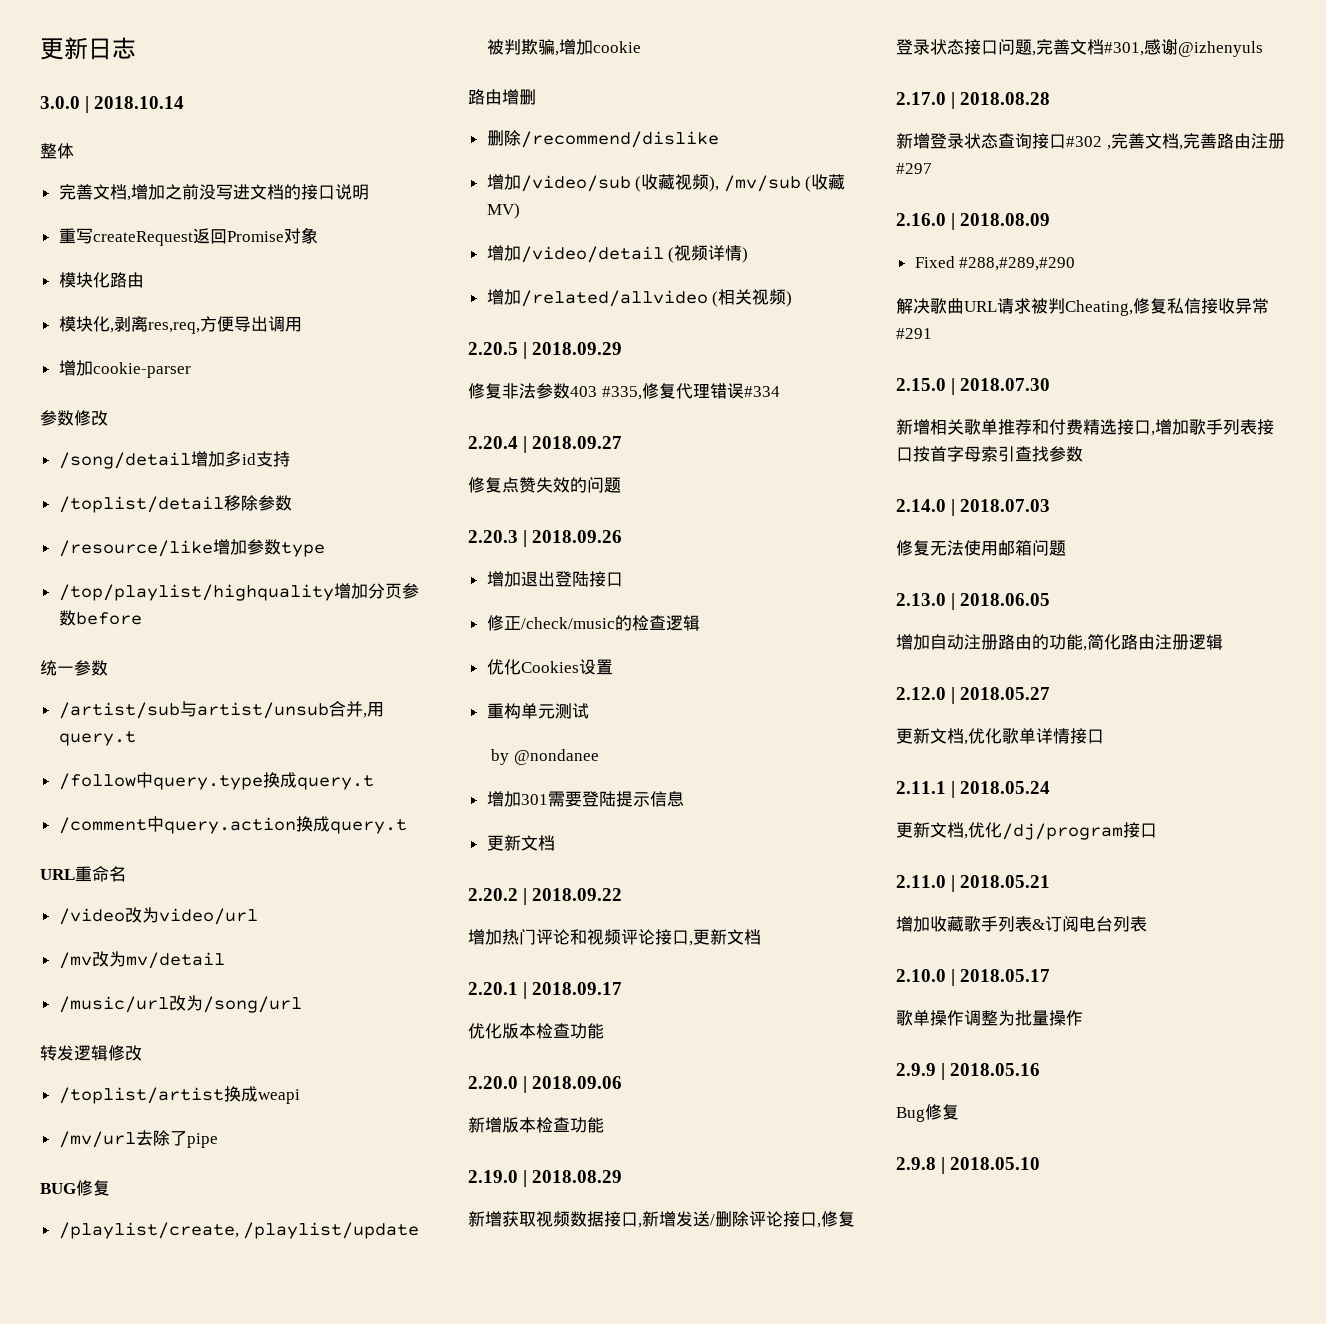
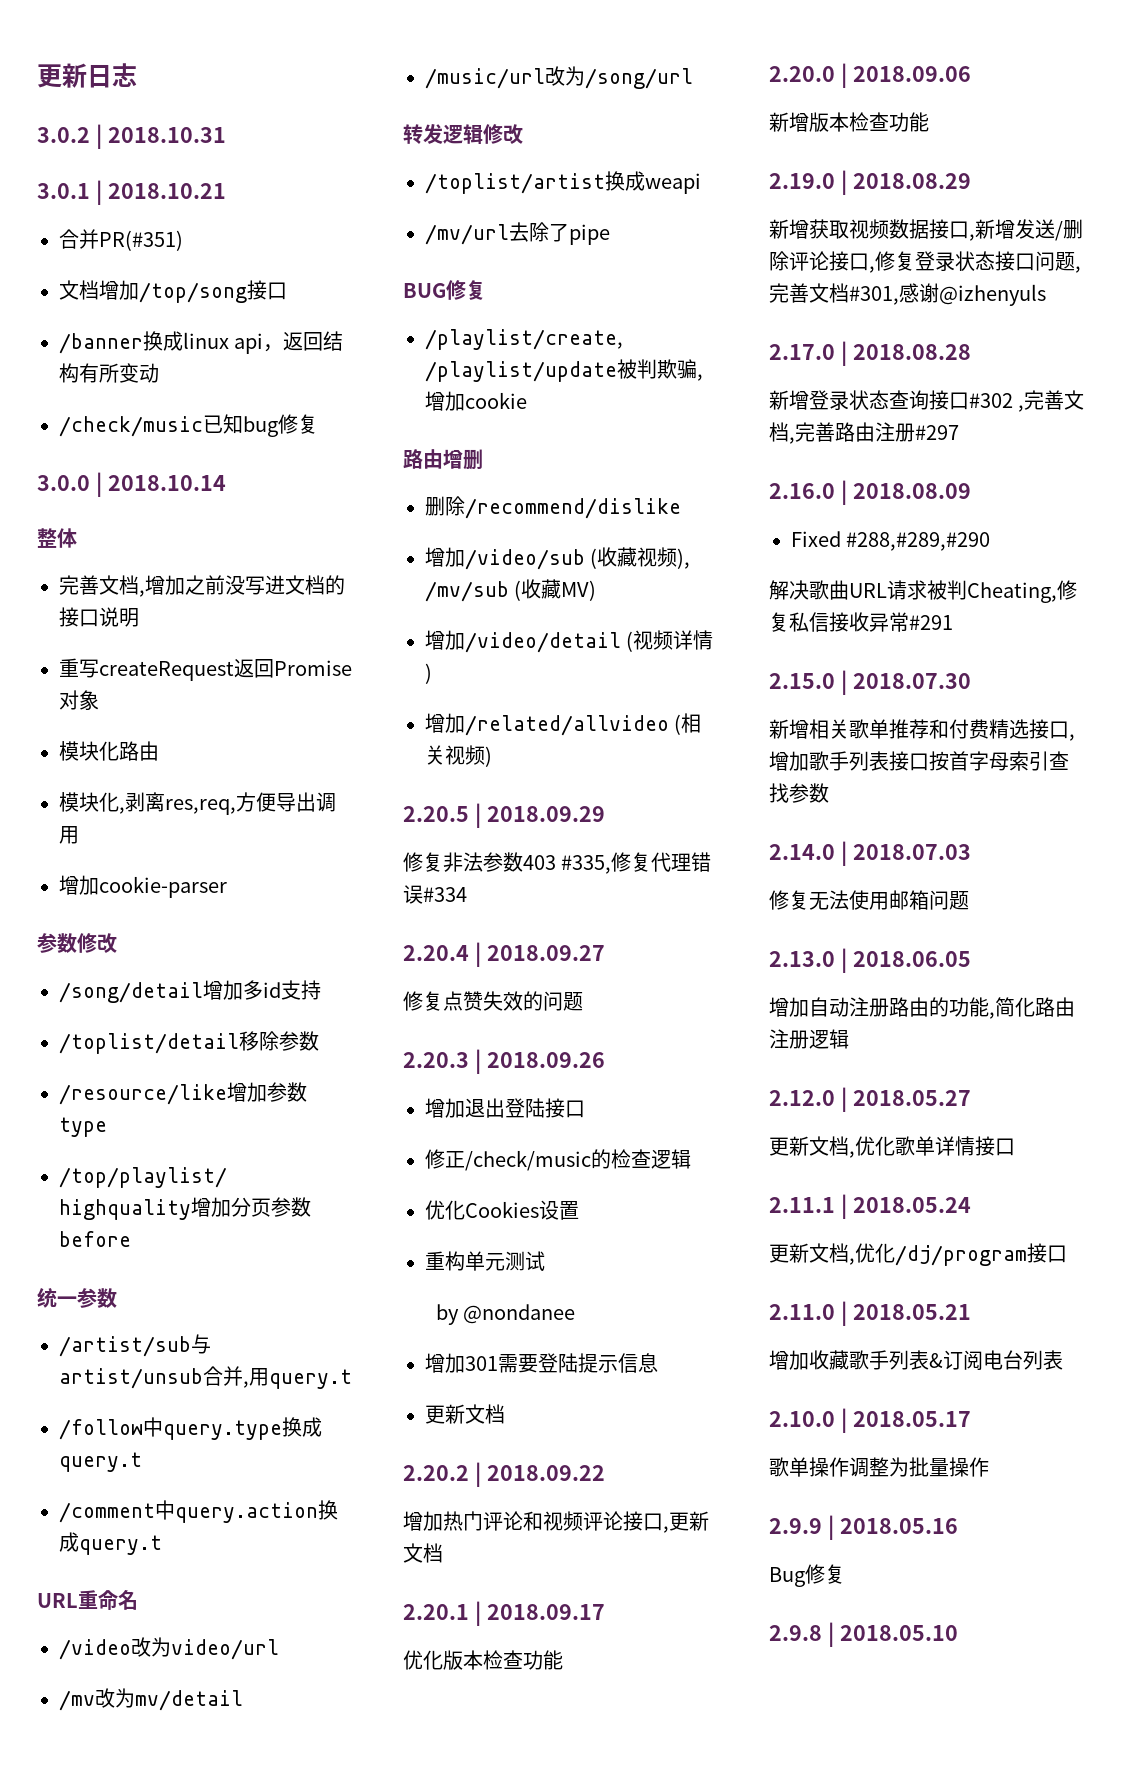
+ 3.0.2 | 2018.10.31
+ 3.0.1 | 2018.10.21
+ 合并PR(#351)
+ 文档增加/top/song接口
+ /banner换成linux api，返回结构有所变动
+ /check/music已知bug修复

